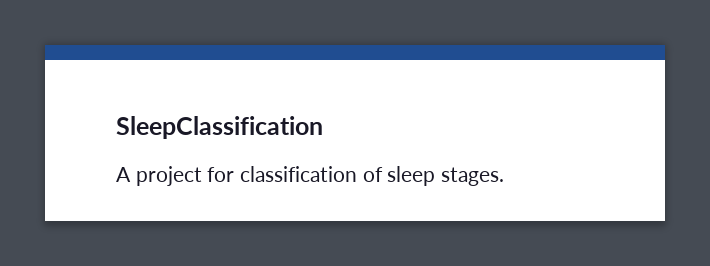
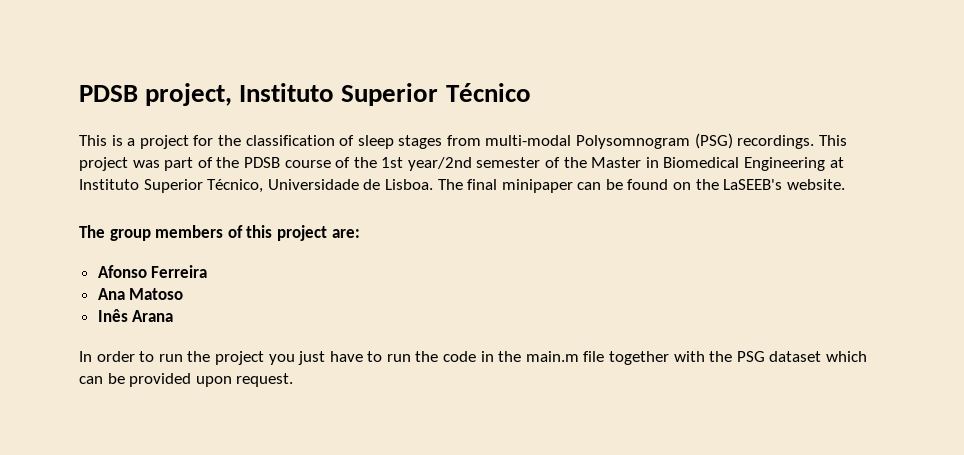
- SleepClassification
- A project for classification of sleep stages.
+ PDSB project, Instituto Superior Técnico
+ This is a project for the classification of sleep stages from multi-modal Polysomnogram (PSG) recordings. This project was part of the PDSB course of the 1st year/2nd semester of the Master in Biomedical Engineering at Instituto Superior Técnico, Universidade de Lisboa. The final minipaper can be found on the LaSEEB's website.
+ The group members of this project are:
+ Afonso Ferreira
+ Ana Matoso
+ Inês Arana
+ In order to run the project you just have to run the code in the main.m file together with the PSG dataset which can be provided upon request.

